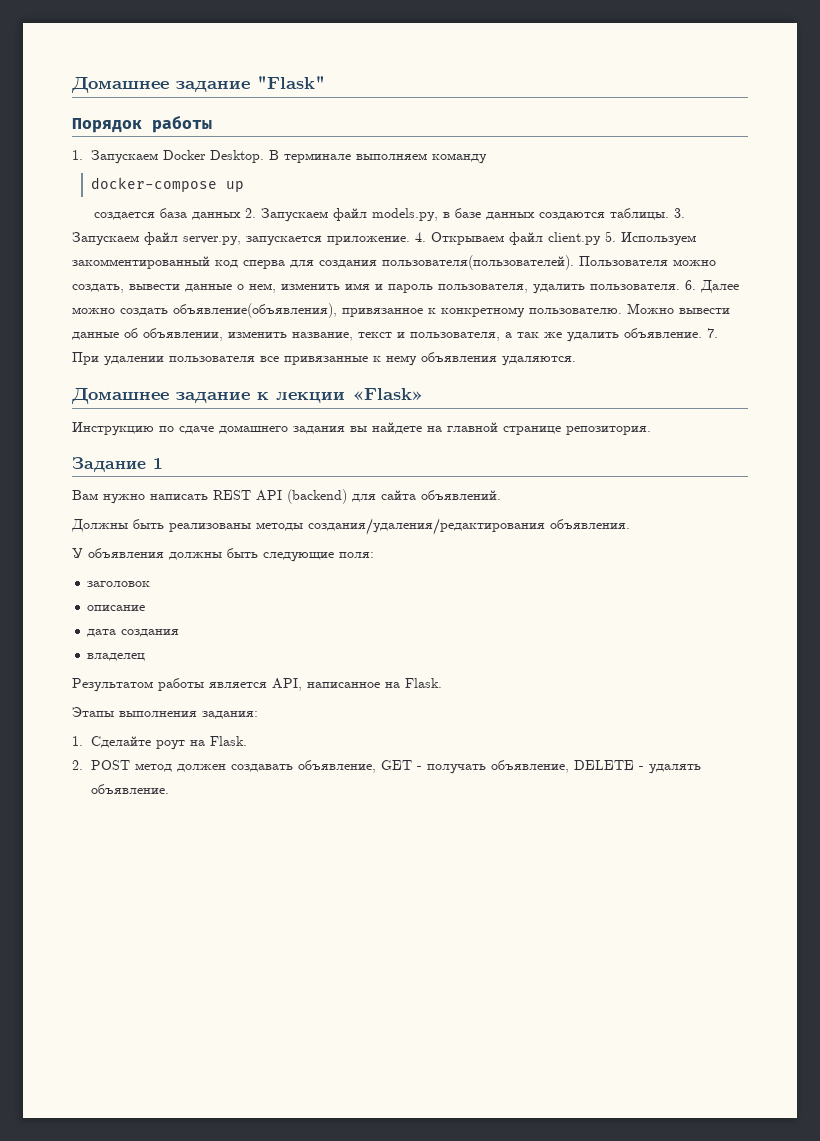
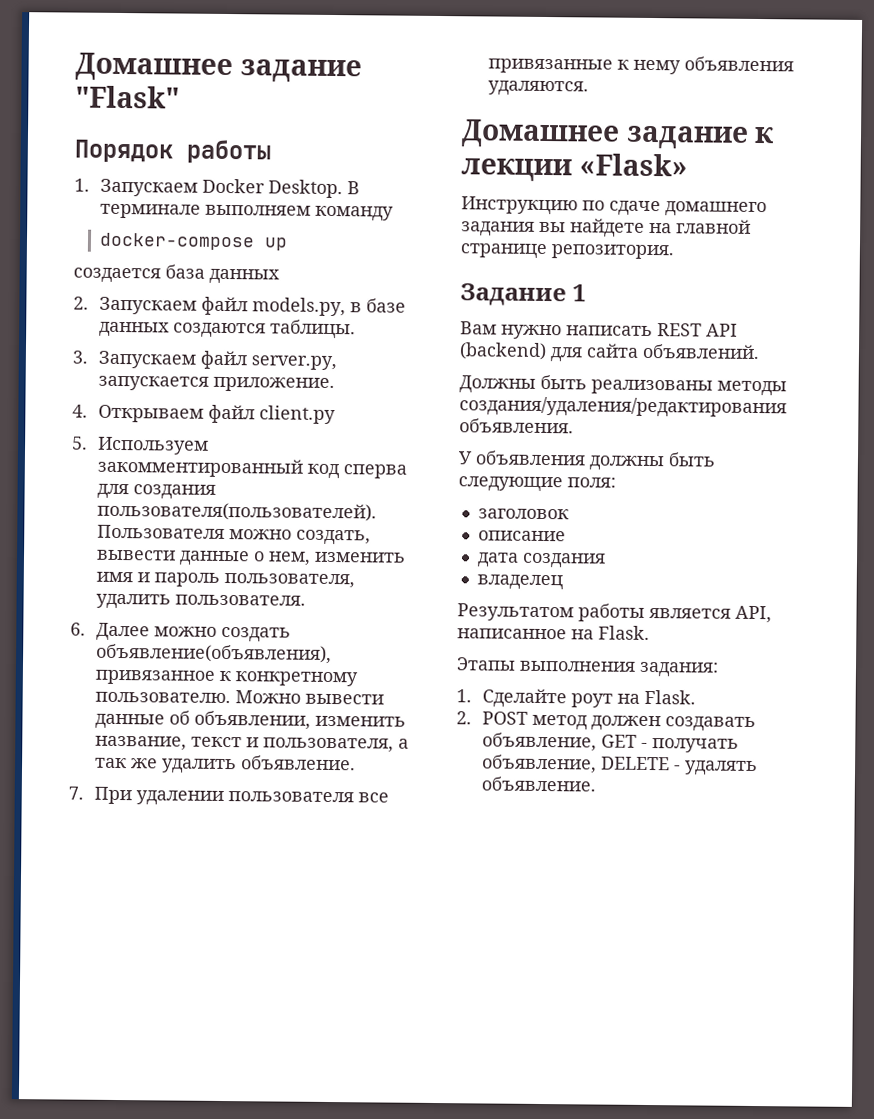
- создается база данных 2. Запускаем файл models.py, в базе данных создаются таблицы. 3. Запускаем файл server.py, запускается приложение. 4. Открываем файл client.py 5. Используем закомментированный код сперва для создания пользователя(пользователей).
+ создается база данных
+ 2. Запускаем файл models.py, в базе данных создаются таблицы.
+ 3. Запускаем файл server.py, запускается приложение.
+ 4. Открываем файл client.py
+ 5. Используем закомментированный код сперва для создания пользователя(пользователей).
- Пользователя можно создать, вывести данные о нем, изменить имя и пароль пользователя, удалить пользователя. 6. Далее можно создать объявление(объявления), привязанное к конкретному пользователю.
+ Пользователя можно создать, вывести данные о нем, изменить имя и пароль пользователя, удалить пользователя.
+ 6. Далее можно создать объявление(объявления), привязанное к конкретному пользователю.
- Можно вывести данные об объявлении, изменить название, текст и пользователя, а так же удалить объявление. 7. При удалении пользователя все привязанные к нему объявления удаляются.
+ Можно вывести данные об объявлении, изменить название, текст и пользователя, а так же удалить объявление.
+ 7. При удалении пользователя все привязанные к нему объявления удаляются.

